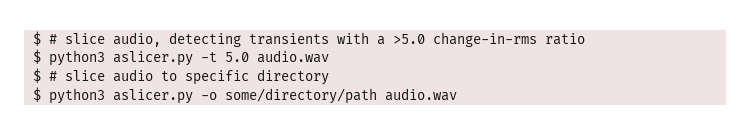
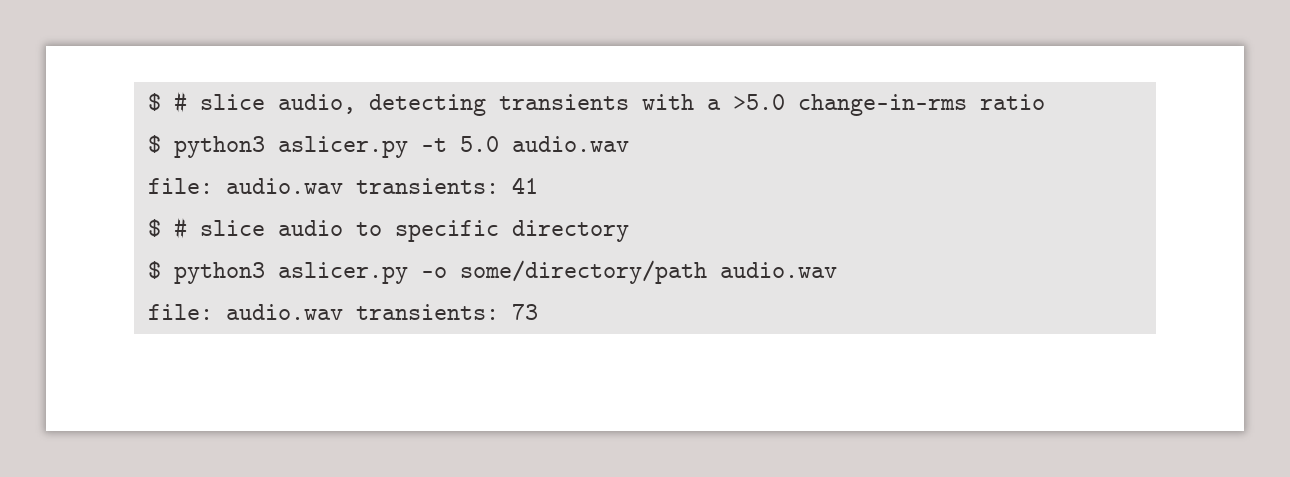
+ file: audio.wav transients: 41
+ file: audio.wav transients: 73

